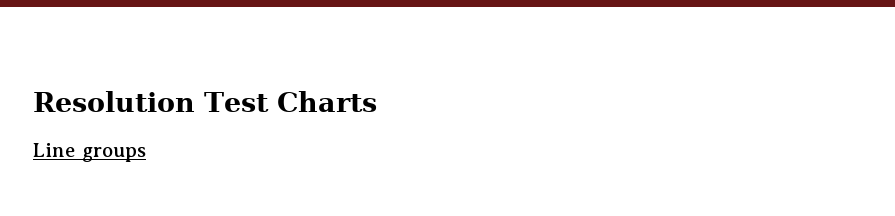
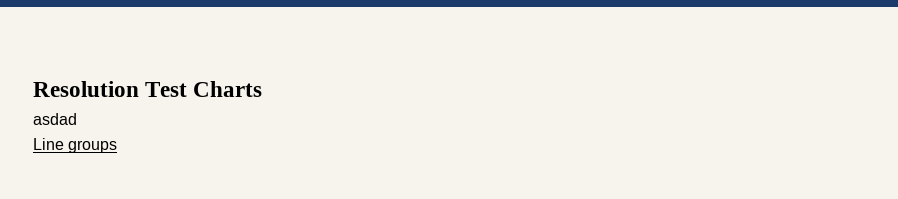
+ asdad

